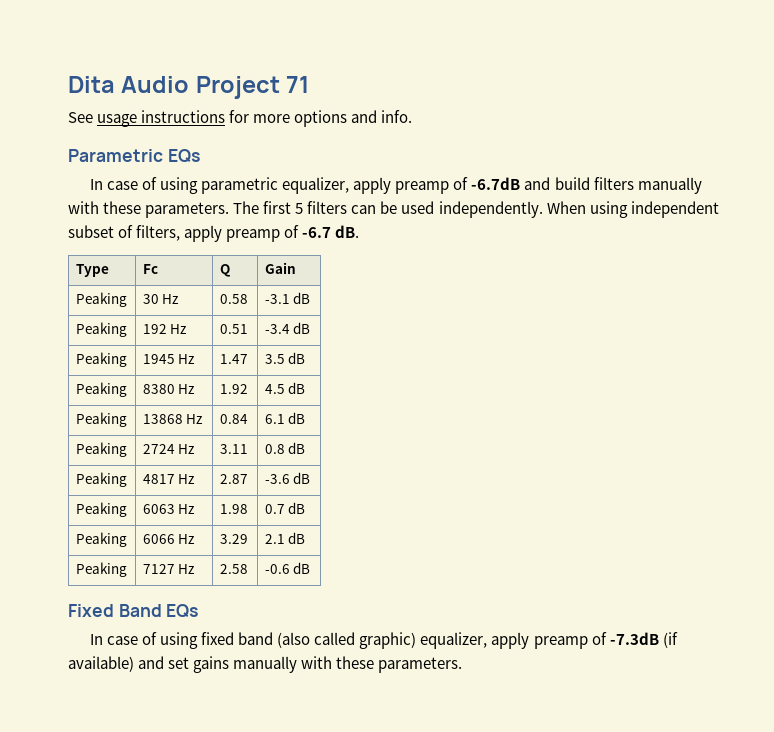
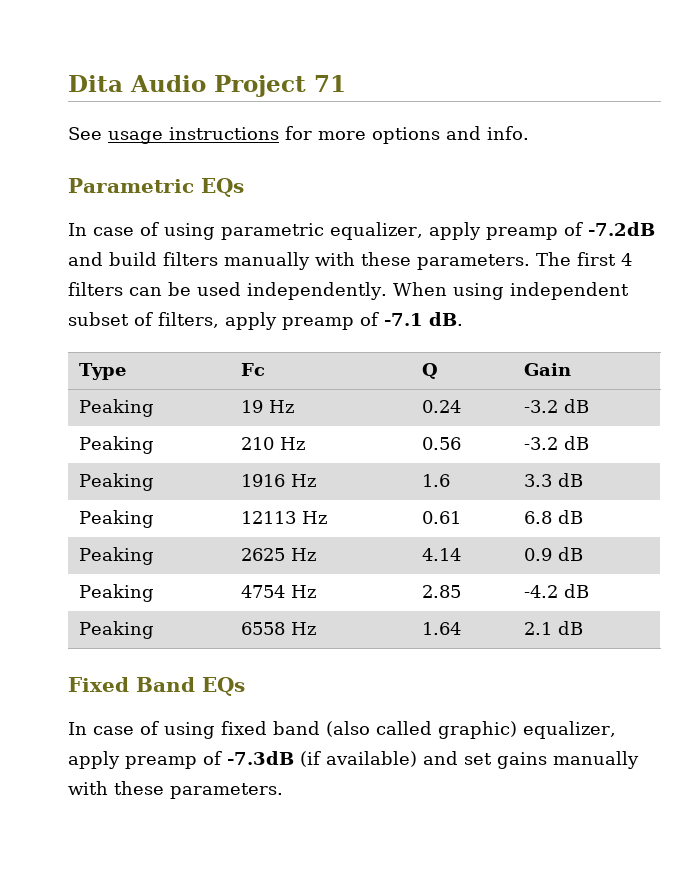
- In case of using parametric equalizer, apply preamp of -6.7dB and build filters manually with these parameters.
+ In case of using parametric equalizer, apply preamp of -7.2dB and build filters manually with these parameters.
- The first 5 filters can be used independently.
+ The first 4 filters can be used independently.
- When using independent subset of filters, apply preamp of -6.7 dB.
+ When using independent subset of filters, apply preamp of -7.1 dB.
- Peaking | 30 Hz | 0.58 | -3.1 dB
- Peaking | 192 Hz | 0.51 | -3.4 dB
- Peaking | 1945 Hz | 1.47 | 3.5 dB
- Peaking | 8380 Hz | 1.92 | 4.5 dB
- Peaking | 13868 Hz | 0.84 | 6.1 dB
- Peaking | 2724 Hz | 3.11 | 0.8 dB
- Peaking | 4817 Hz | 2.87 | -3.6 dB
- Peaking | 6063 Hz | 1.98 | 0.7 dB
- Peaking | 6066 Hz | 3.29 | 2.1 dB
- Peaking | 7127 Hz | 2.58 | -0.6 dB
+ Peaking | 19 Hz | 0.24 | -3.2 dB
+ Peaking | 210 Hz | 0.56 | -3.2 dB
+ Peaking | 1916 Hz | 1.6 | 3.3 dB
+ Peaking | 12113 Hz | 0.61 | 6.8 dB
+ Peaking | 2625 Hz | 4.14 | 0.9 dB
+ Peaking | 4754 Hz | 2.85 | -4.2 dB
+ Peaking | 6558 Hz | 1.64 | 2.1 dB

